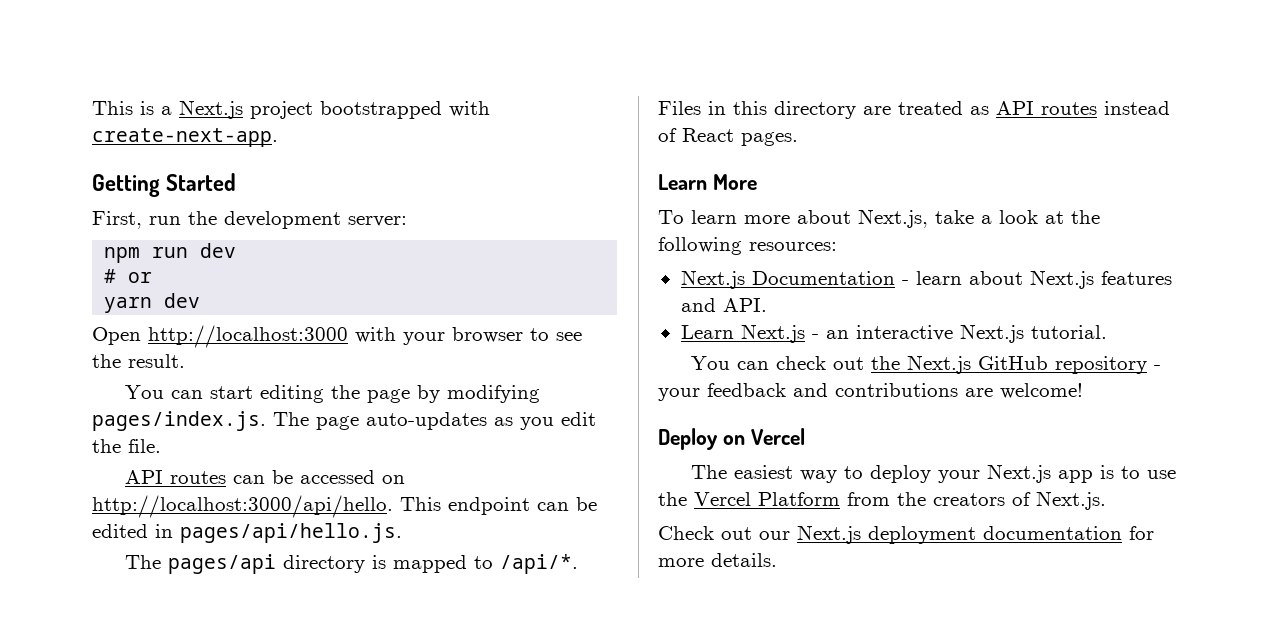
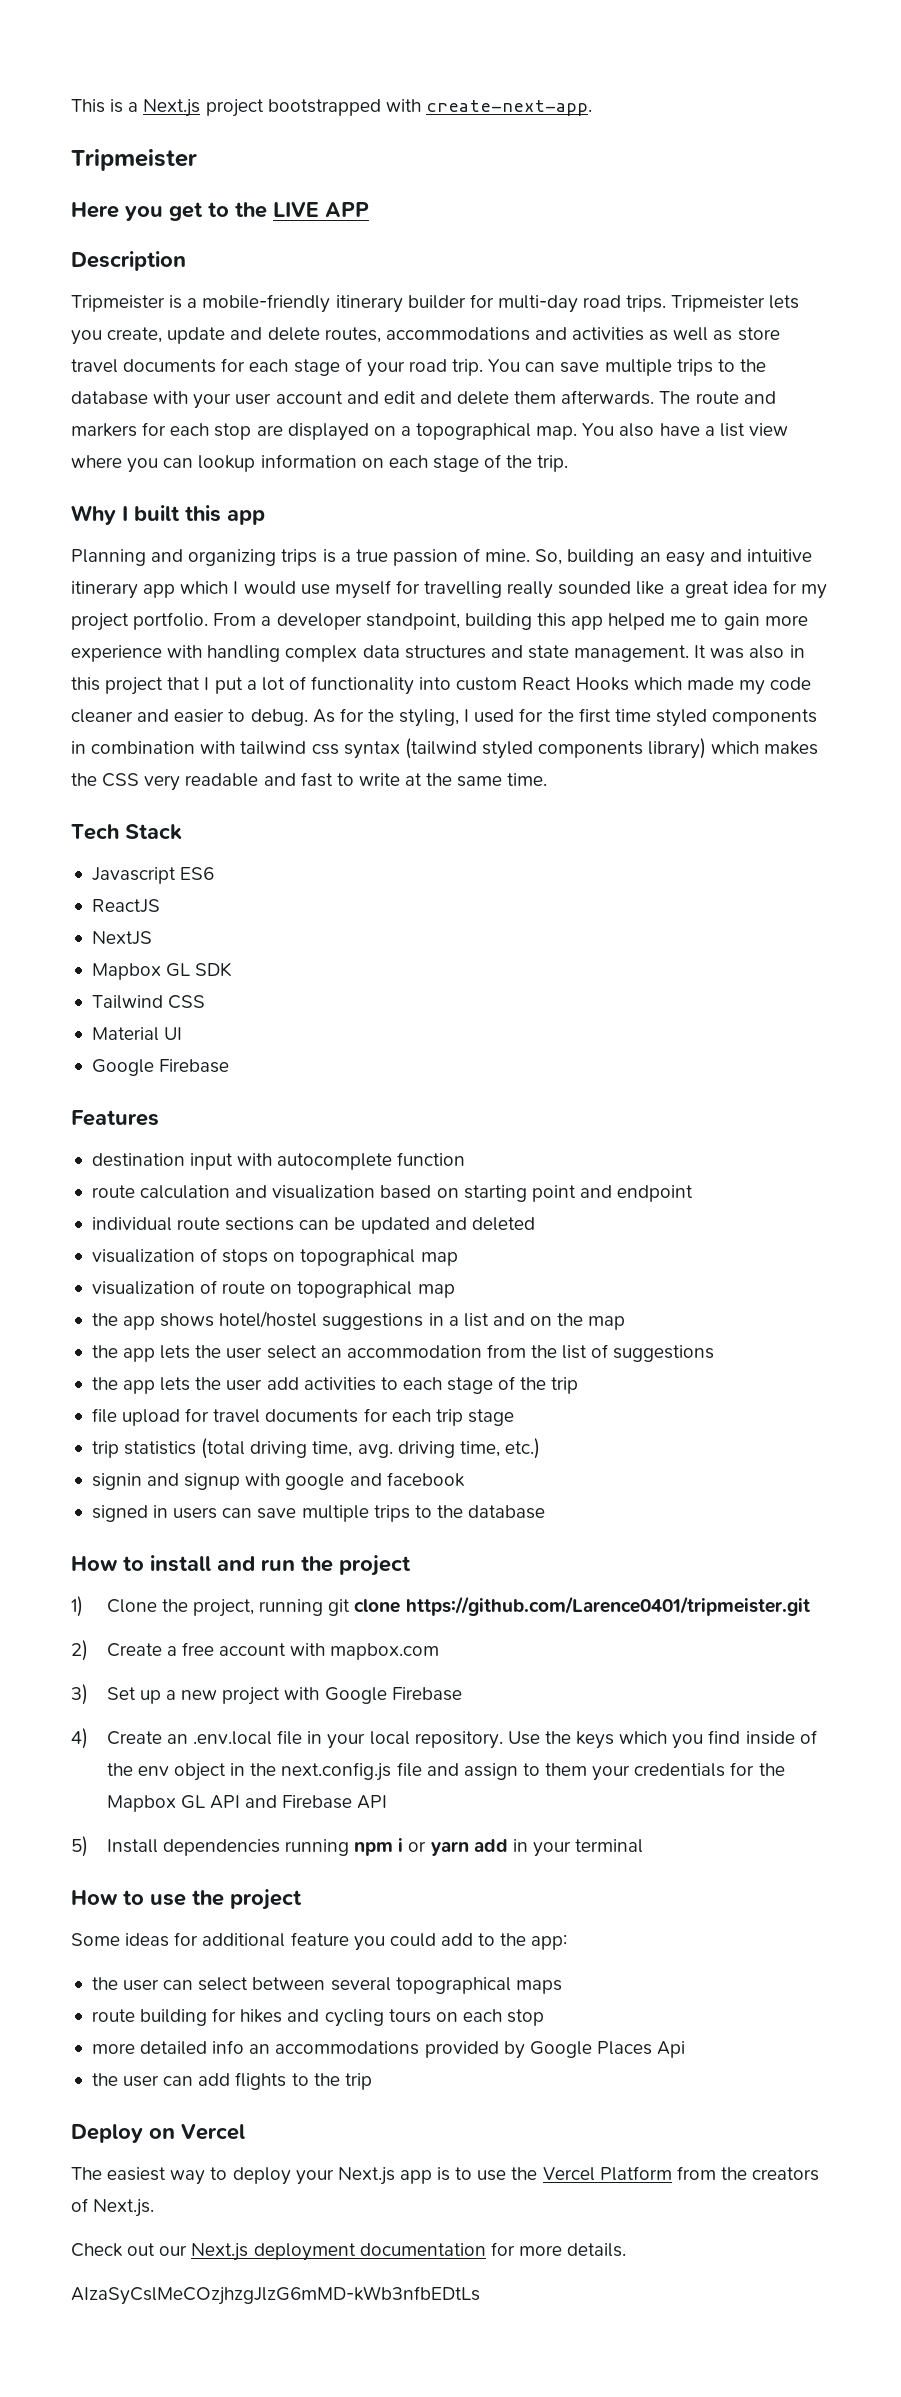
  This is a Next.js project bootstrapped with create-next-app.
- Getting Started
- First, run the development server:
- npm run dev
- # or
- yarn dev
- Open http://localhost:3000 with your browser to see the result.
- You can start editing the page by modifying pages/index.js. The page auto-updates as you edit the file.
- API routes can be accessed on http://localhost:3000/api/hello. This endpoint can be edited in pages/api/hello.js.
- The pages/api directory is mapped to /api/*. Files in this directory are treated as API routes instead of React pages.
- Learn More
- To learn more about Next.js, take a look at the following resources:
- Next.js Documentation - learn about Next.js features and API.
- Learn Next.js - an interactive Next.js tutorial.
- You can check out the Next.js GitHub repository - your feedback and contributions are welcome!
+ Tripmeister
+ Here you get to the LIVE APP
+ Description
+ Tripmeister is a mobile-friendly itinerary builder for multi-day road trips. Tripmeister lets you create, update and delete routes, accommodations and activities as well as store travel documents for each stage of your road trip. You can save multiple trips to the database with your user account and edit and delete them afterwards. The route and markers for each stop are displayed on a topographical map. You also have a list view where you can lookup information on each stage of the trip.
+ Why I built this app
+ Planning and organizing trips is a true passion of mine. So, building an easy and intuitive itinerary app which I would use myself for travelling really sounded like a great idea for my project portfolio. From a developer standpoint, building this app helped me to gain more experience with handling complex data structures and state management. It was also in this project that I put a lot of functionality into custom React Hooks which made my code cleaner and easier to debug. As for the styling, I used for the first time styled components in combination with tailwind css syntax (tailwind styled components library) which makes the CSS very readable and fast to write at the same time.
+ Tech Stack
+ Javascript ES6
+ ReactJS
+ NextJS
+ Mapbox GL SDK
+ Tailwind CSS
+ Material UI
+ Google Firebase
+ Features
+ destination input with autocomplete function
+ route calculation and visualization based on starting point and endpoint
+ individual route sections can be updated and deleted
+ visualization of stops on topographical map
+ visualization of route on topographical map
+ the app shows hotel/hostel suggestions in a list and on the map
+ the app lets the user select an accommodation from the list of suggestions
+ the app lets the user add activities to each stage of the trip
+ file upload for travel documents for each trip stage
+ trip statistics (total driving time, avg. driving time, etc.)
+ signin and signup with google and facebook
+ signed in users can save multiple trips to the database
+ How to install and run the project
+ 1) Clone the project, running git clone https://github.com/Larence0401/tripmeister.git
+ 2) Create a free account with mapbox.com
+ 3) Set up a new project with Google Firebase
+ 4) Create an .env.local file in your local repository. Use the keys which you find inside of the env object in the next.config.js file and assign to them your credentials for the Mapbox GL API and Firebase API
+ 5) Install dependencies running npm i or yarn add in your terminal
+ How to use the project
+ Some ideas for additional feature you could add to the app:
+ the user can select between several topographical maps
+ route building for hikes and cycling tours on each stop
+ more detailed info an accommodations provided by Google Places Api
+ the user can add flights to the trip
+ AIzaSyCslMeCOzjhzgJlzG6mMD-kWb3nfbEDtLs

